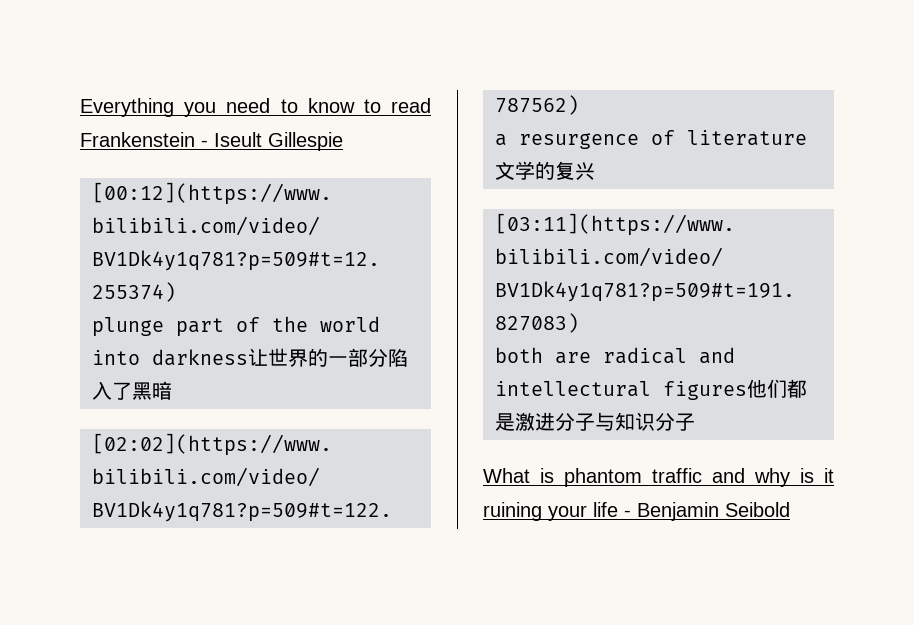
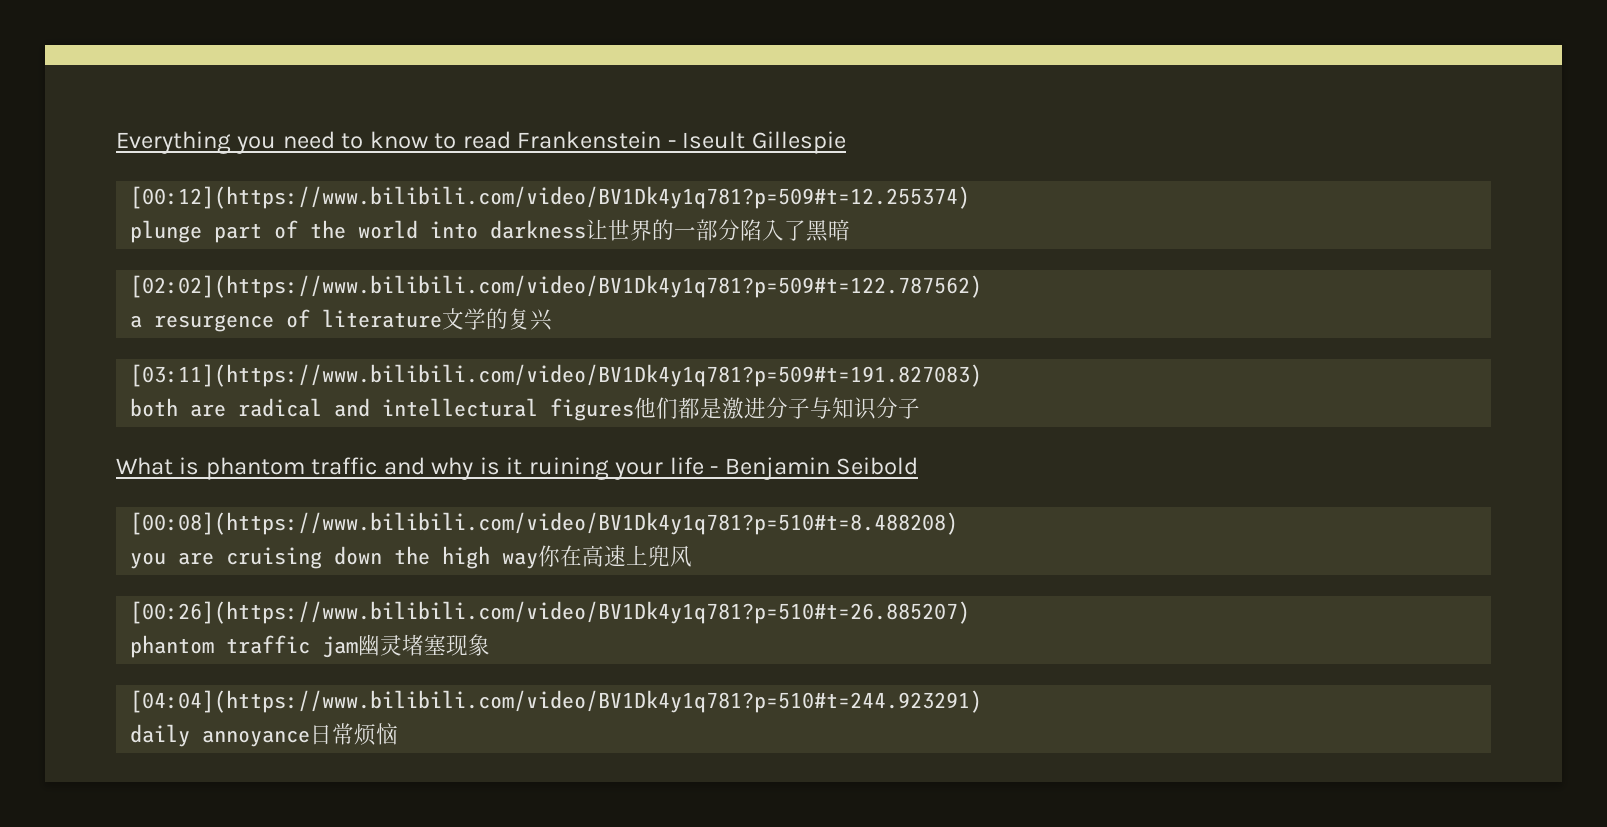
+ [00:08](https://www.bilibili.com/video/BV1Dk4y1q781?p=510#t=8.488208)
+ you are cruising down the high way你在高速上兜风
+ [00:26](https://www.bilibili.com/video/BV1Dk4y1q781?p=510#t=26.885207)
+ phantom traffic jam幽灵堵塞现象
+ [04:04](https://www.bilibili.com/video/BV1Dk4y1q781?p=510#t=244.923291)
+ daily annoyance日常烦恼

